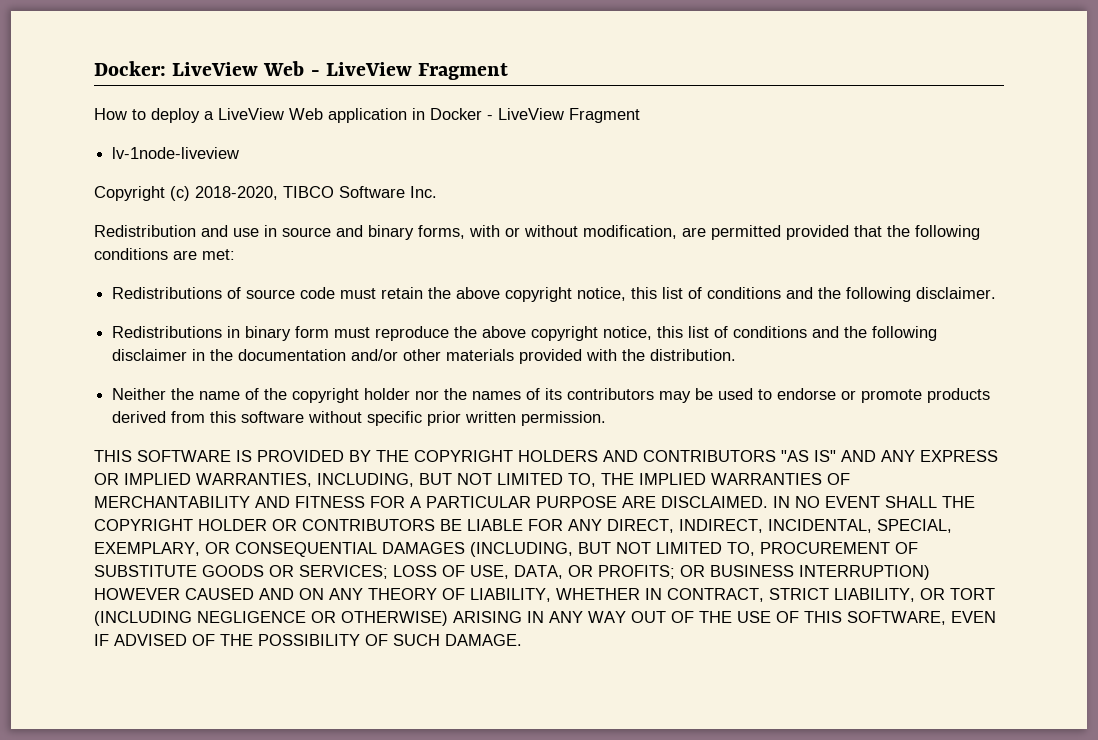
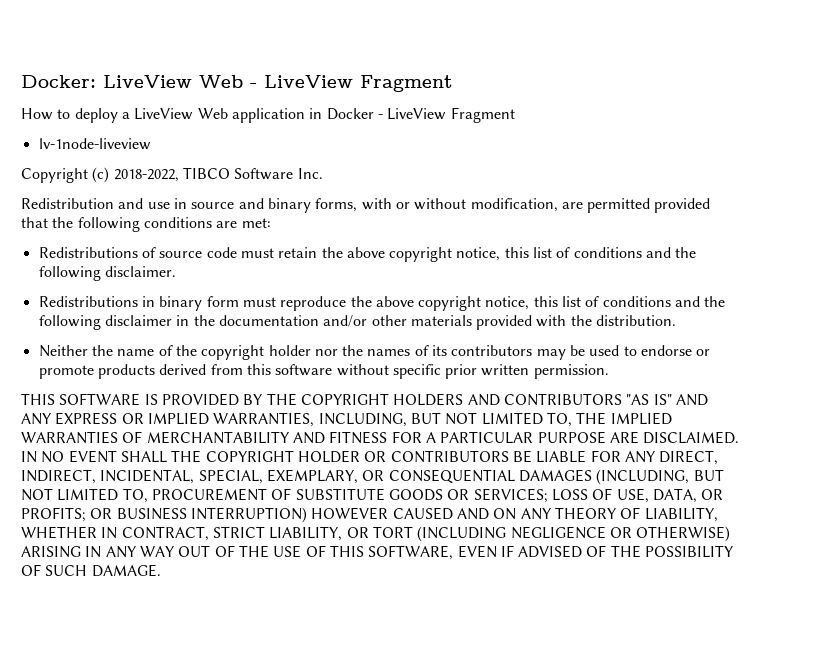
- Copyright (c) 2018-2020, TIBCO Software Inc.
+ Copyright (c) 2018-2022, TIBCO Software Inc.

